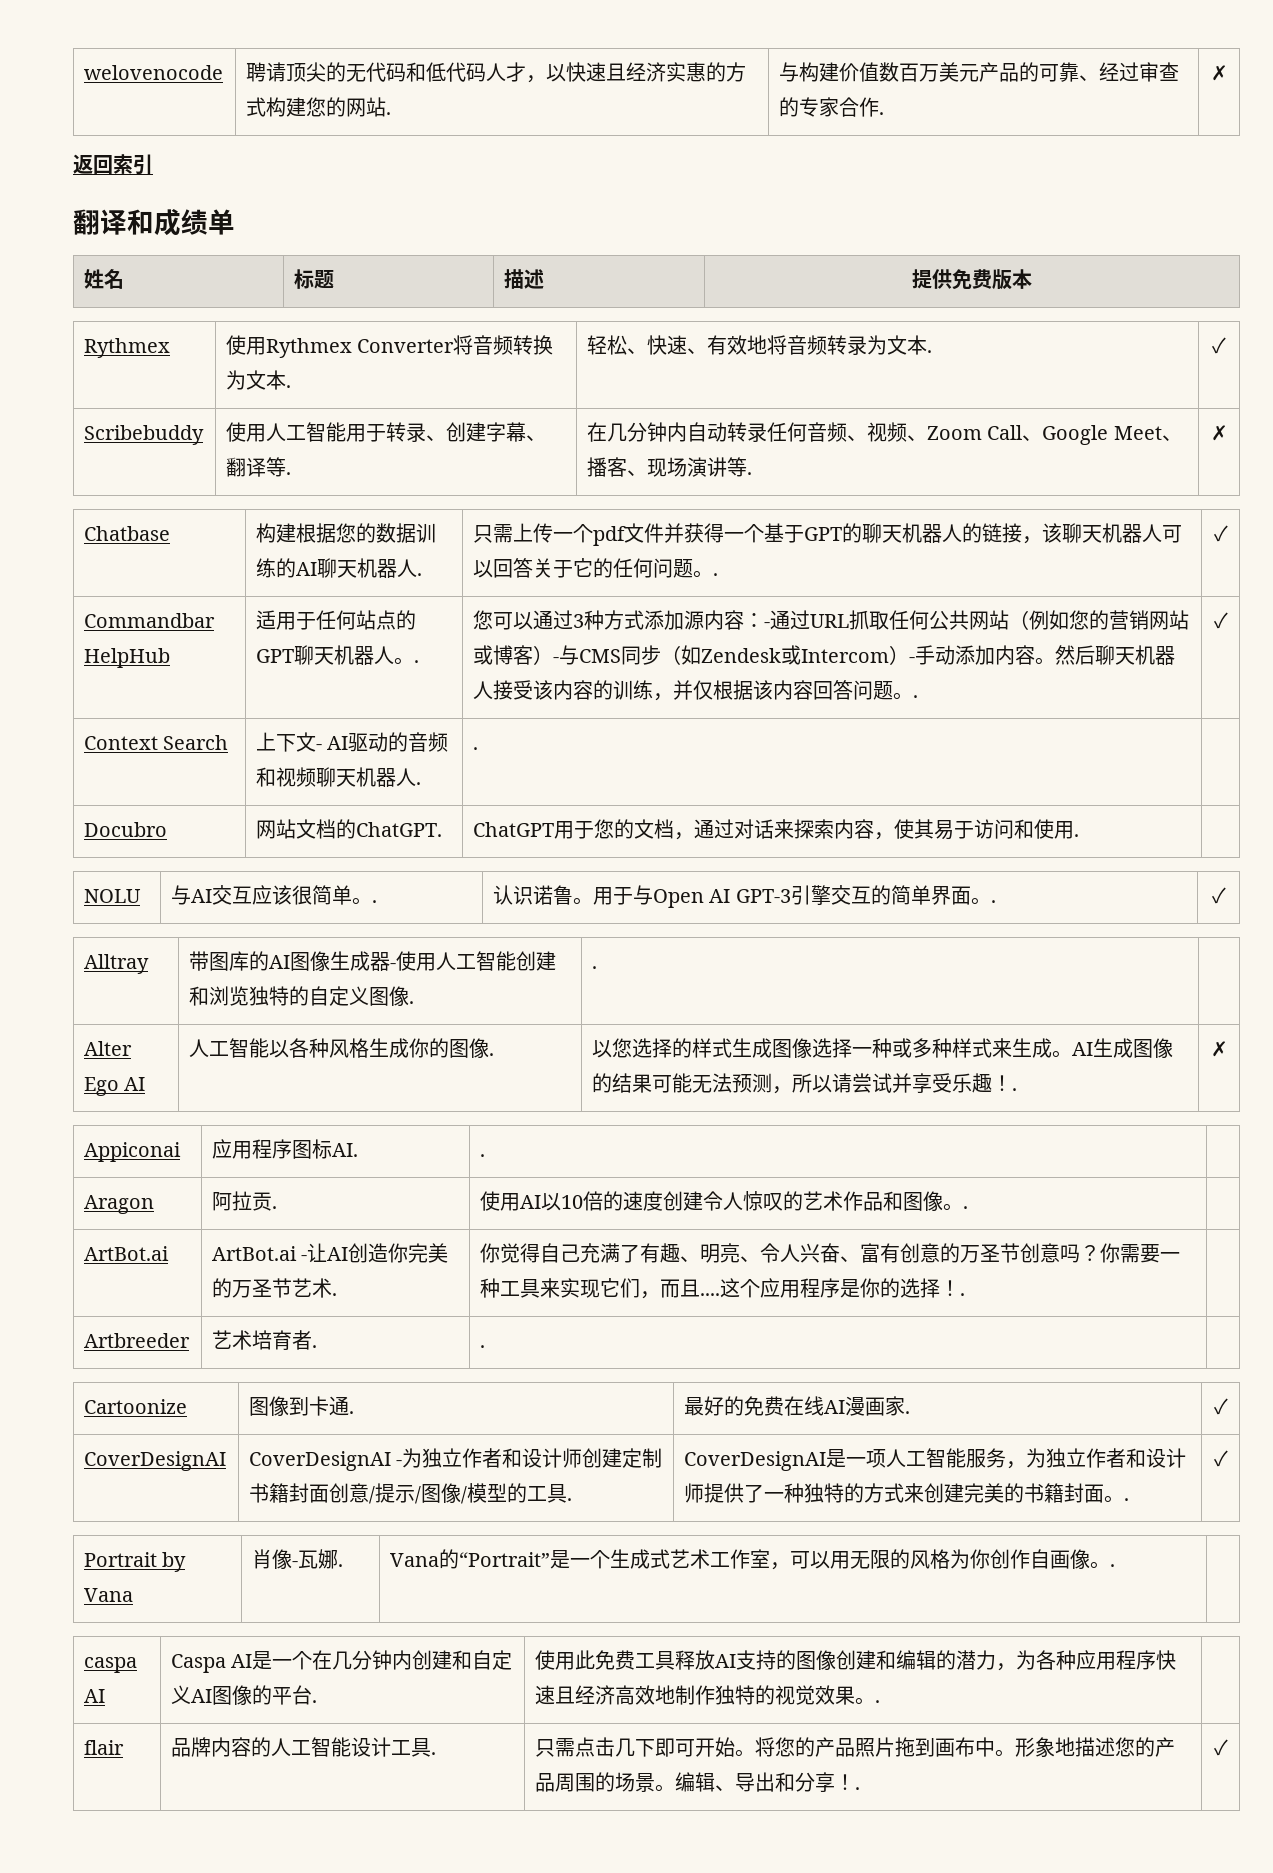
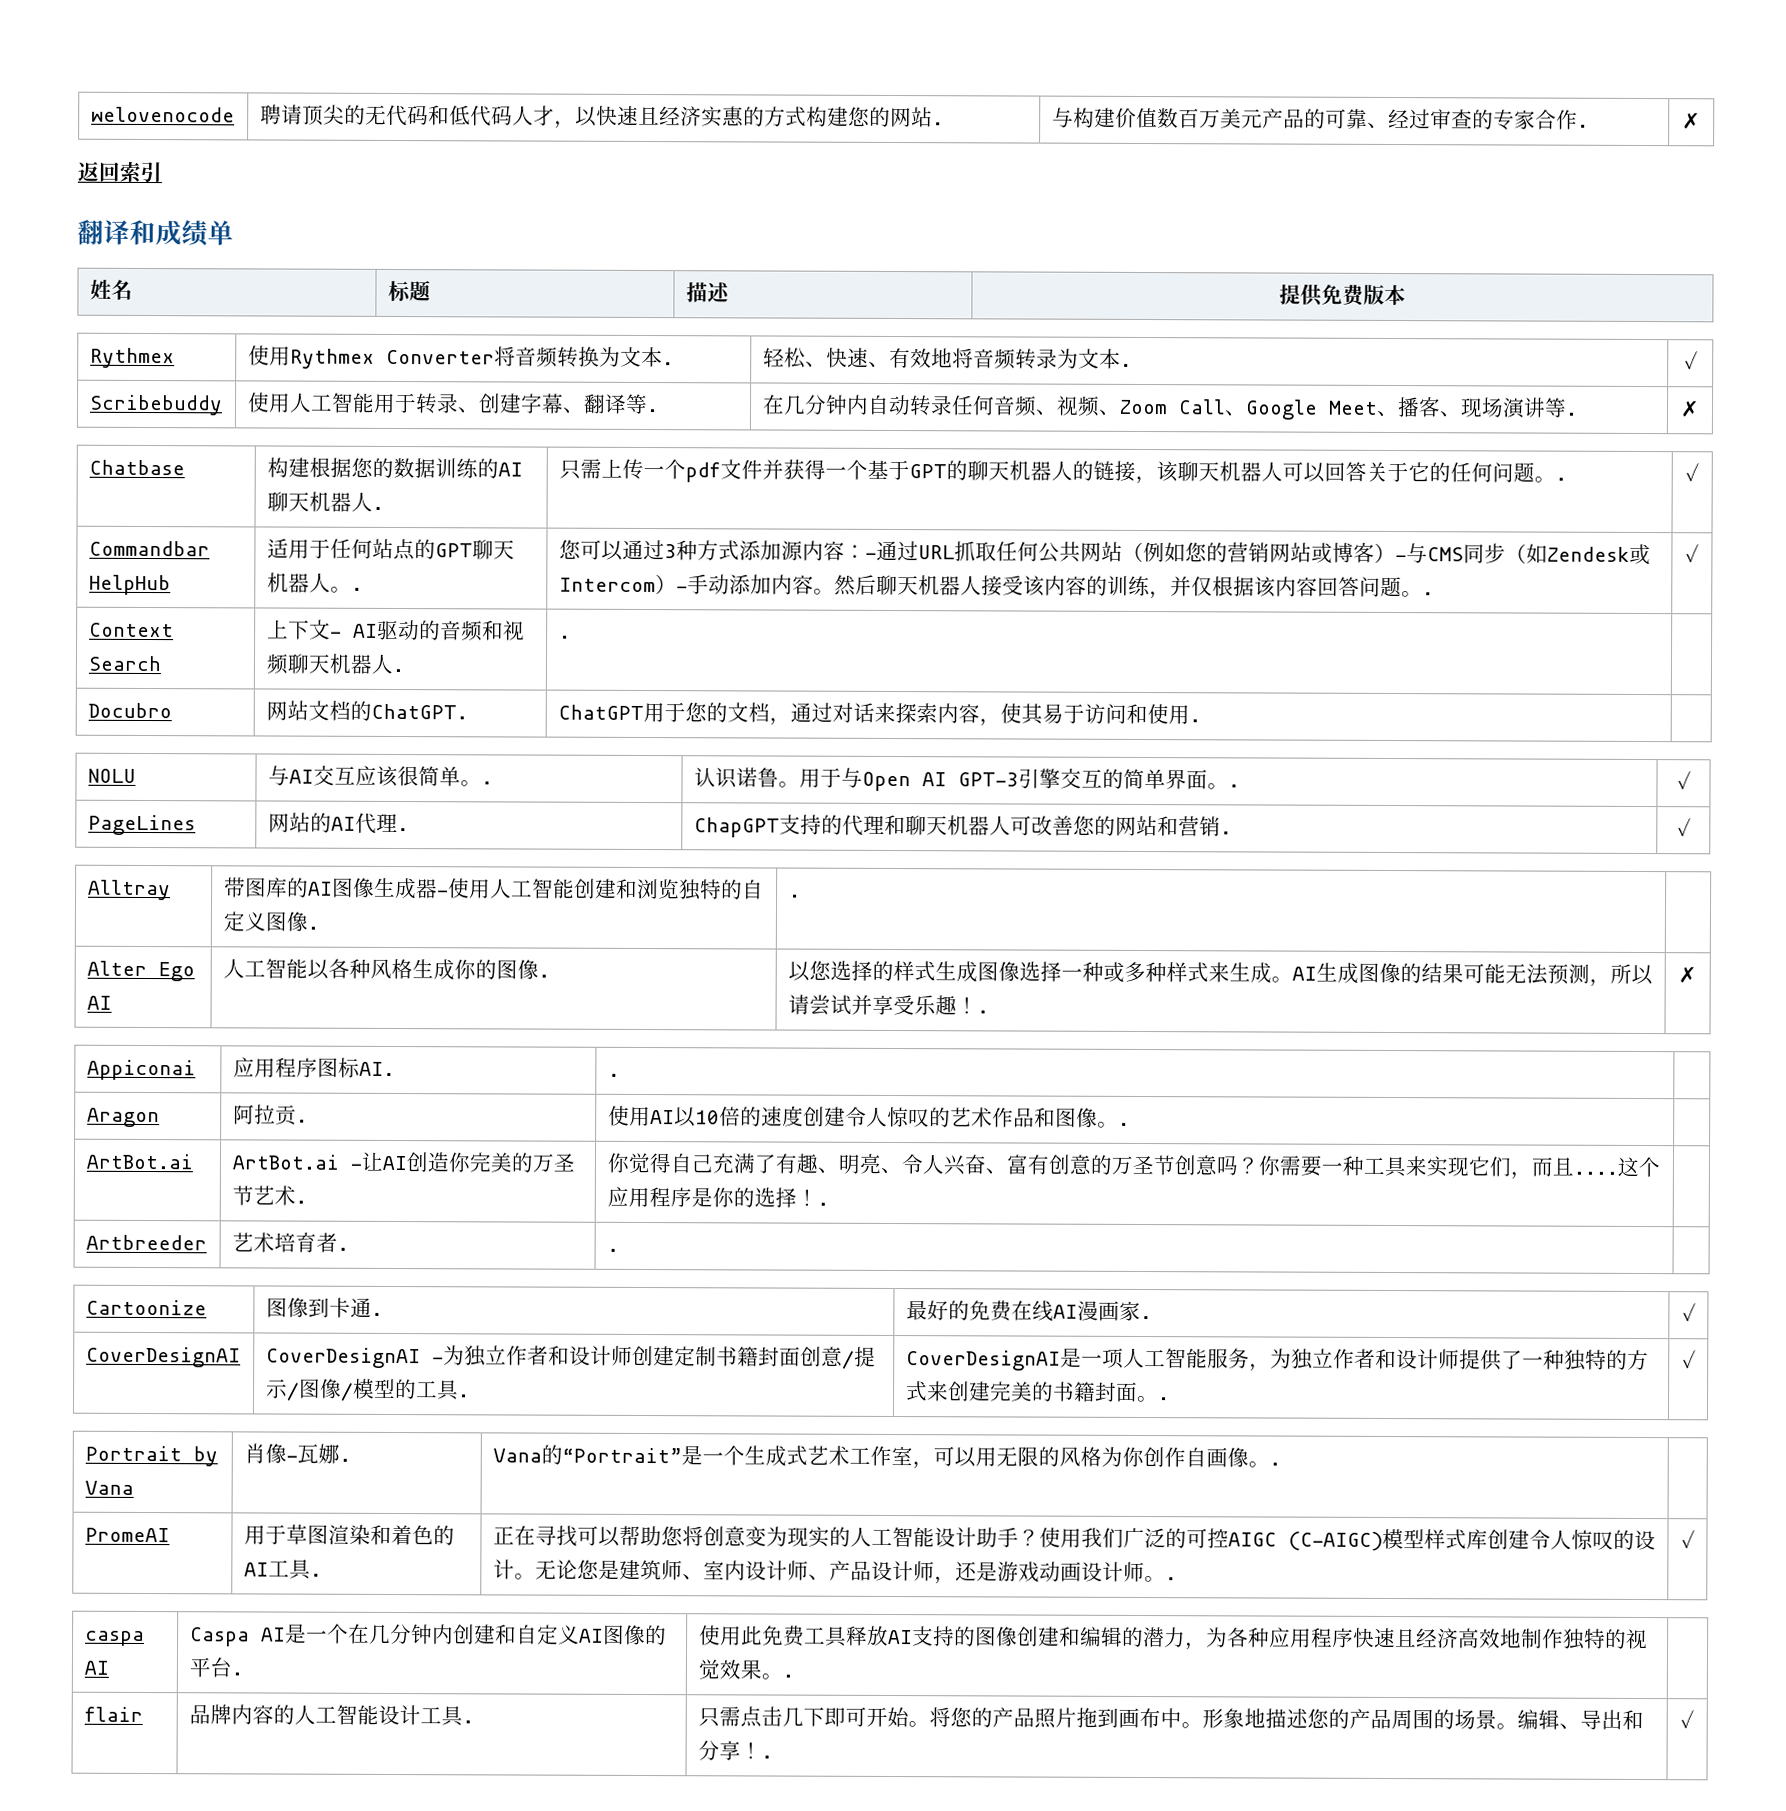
+ PageLines | 网站的AI代理. | ChapGPT支持的代理和聊天机器人可改善您的网站和营销. | ✓
+ PromeAI | 用于草图渲染和着色的AI工具. | 正在寻找可以帮助您将创意变为现实的人工智能设计助手？使用我们广泛的可控AIGC (C-AIGC)模型样式库创建令人惊叹的设计。无论您是建筑师、室内设计师、产品设计师，还是游戏动画设计师。. | ✓

